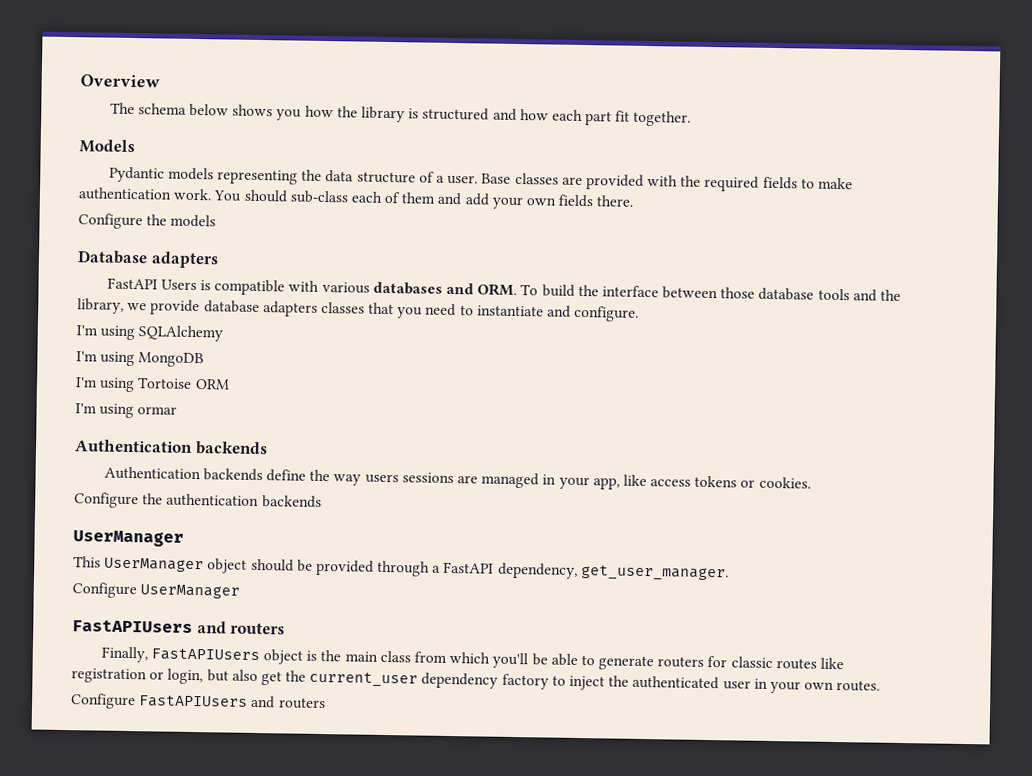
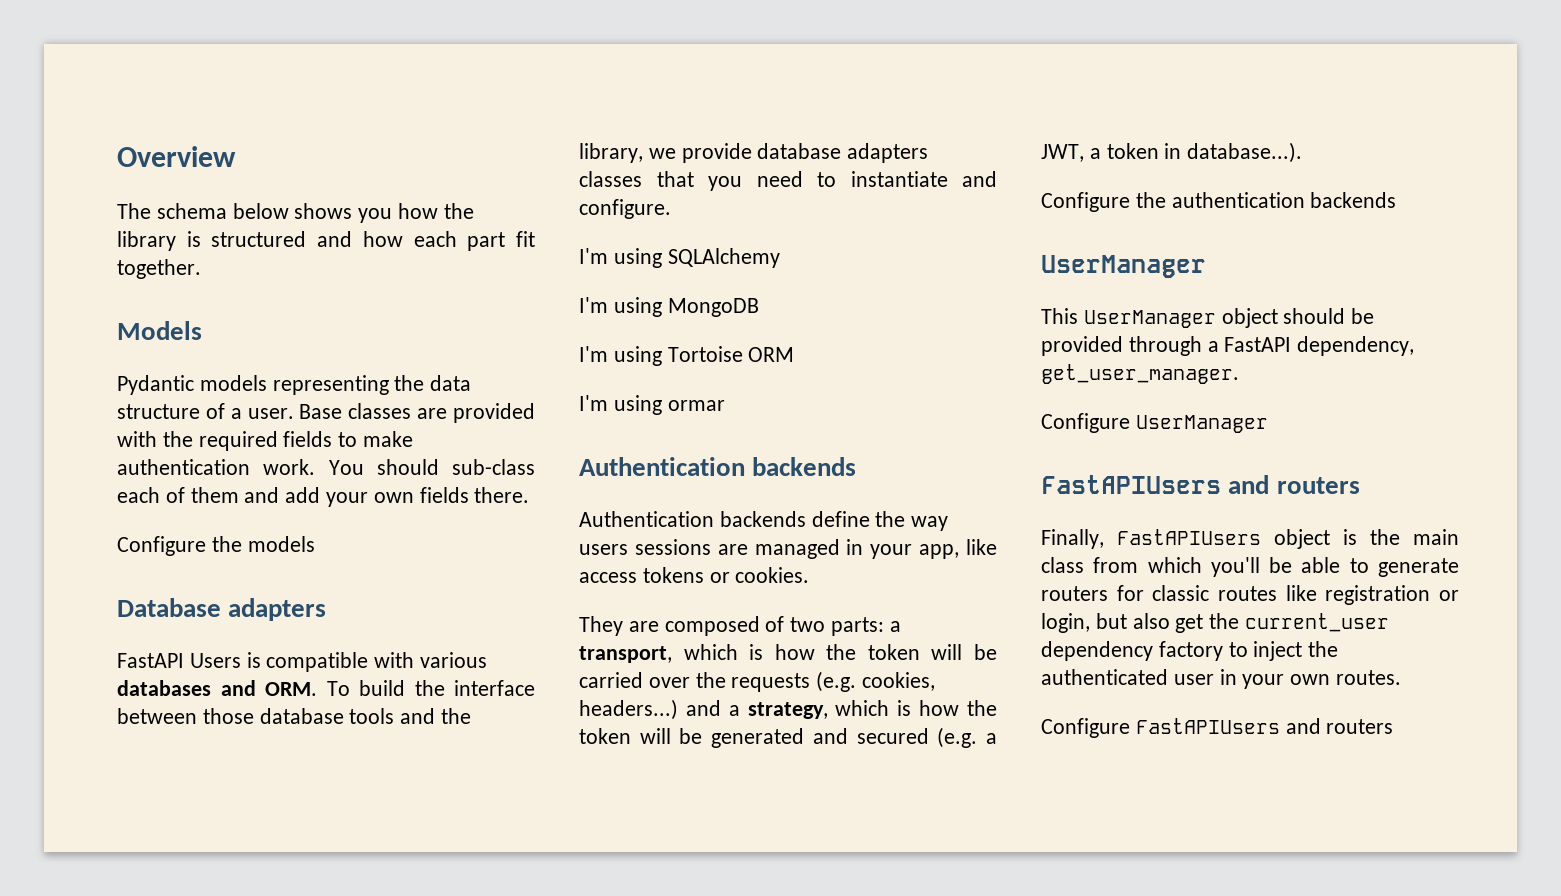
+ They are composed of two parts: a transport, which is how the token will be carried over the requests (e.g. cookies, headers...) and a strategy, which is how the token will be generated and secured (e.g. a JWT, a token in database...).

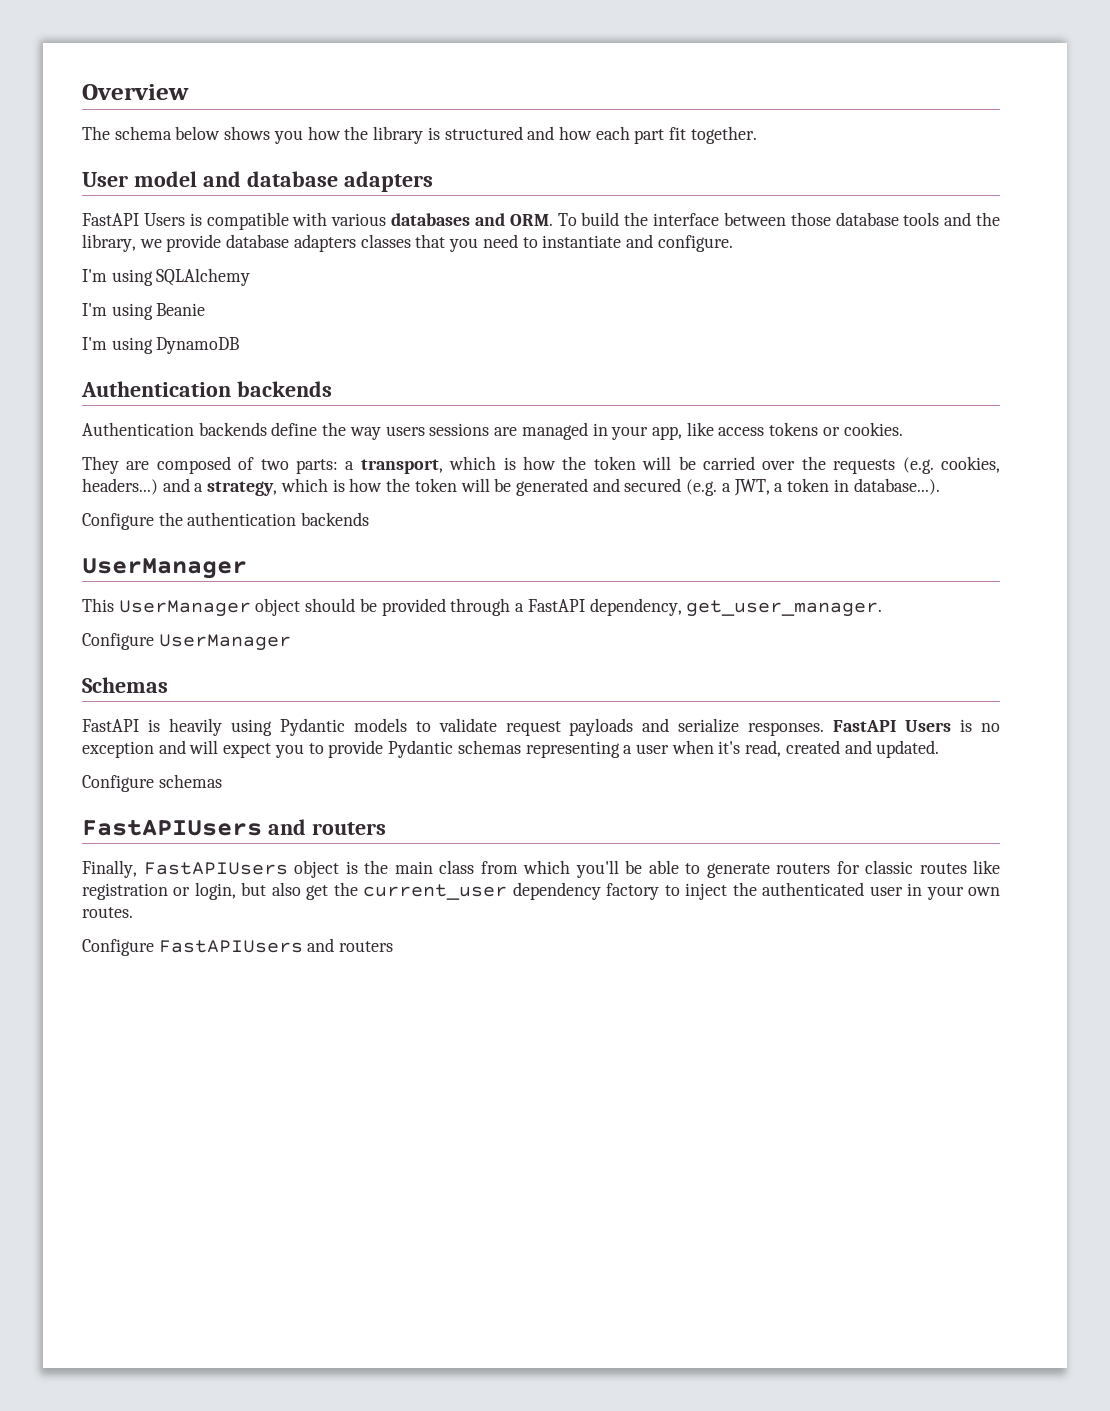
- Models
- Pydantic models representing the data structure of a user. Base classes are provided with the required fields to make authentication work. You should sub-class each of them and add your own fields there.
- Configure the models
- Database adapters
+ User model and database adapters
- I'm using MongoDB
- I'm using Tortoise ORM
- I'm using ormar
+ I'm using Beanie
+ I'm using DynamoDB
+ Schemas
+ FastAPI is heavily using Pydantic models to validate request payloads and serialize responses. FastAPI Users is no exception and will expect you to provide Pydantic schemas representing a user when it's read, created and updated.
+ Configure schemas

